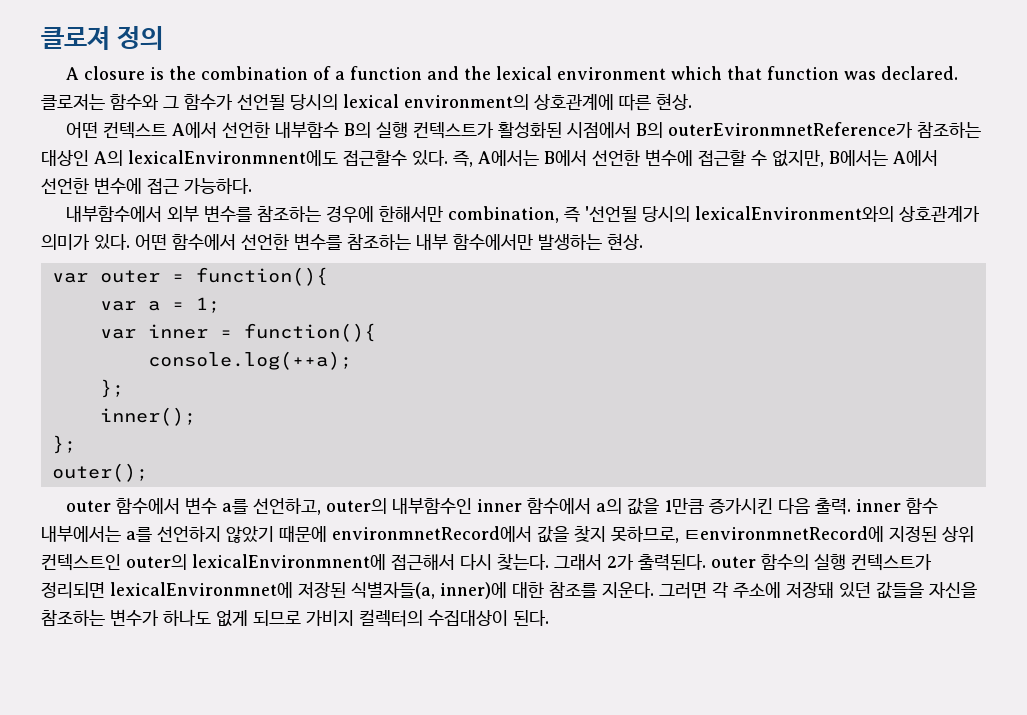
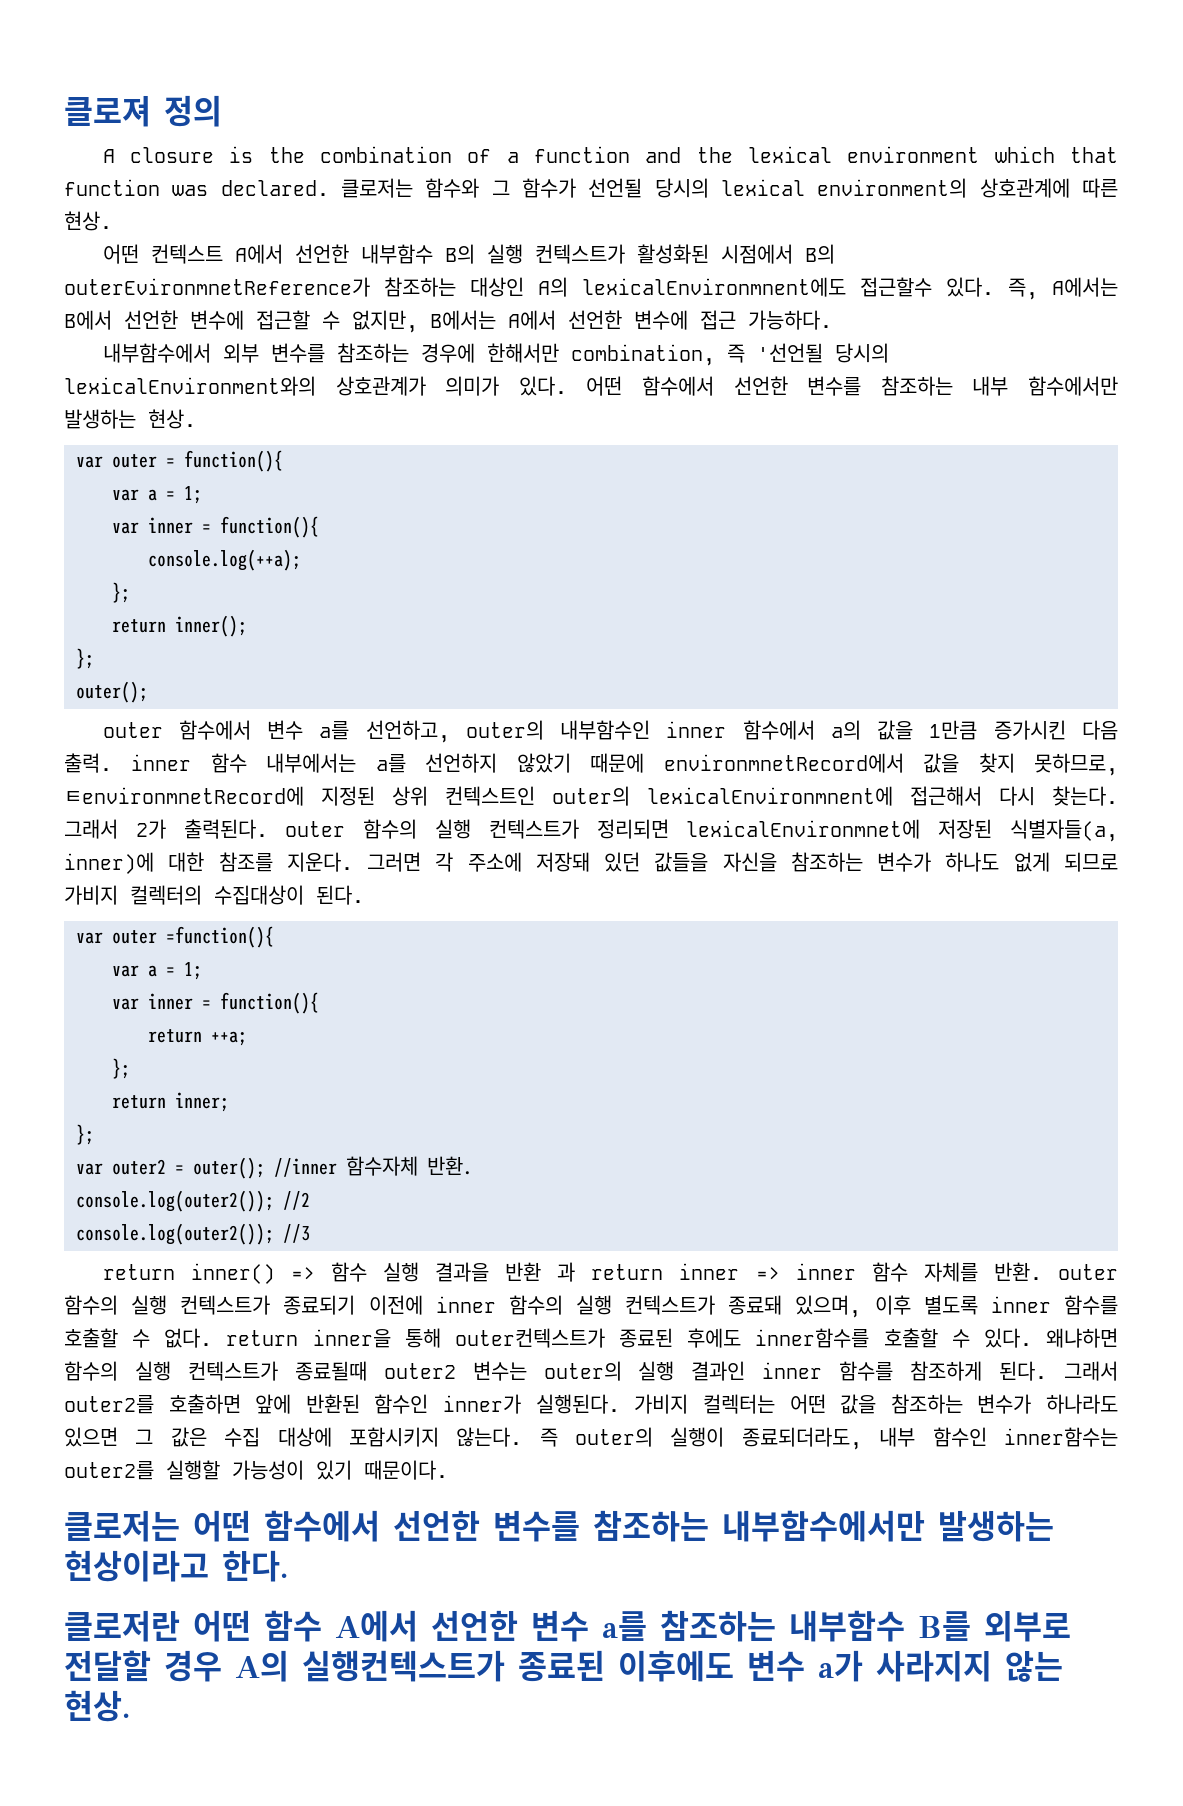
- inner();
+ return inner();
+ var outer =function(){
+ var a = 1;
+ var inner = function(){
+ return ++a;
+ };
+ return inner;
+ };
+ var outer2 = outer(); //inner 함수자체 반환.
+ console.log(outer2()); //2
+ console.log(outer2()); //3
+ return inner() => 함수 실행 결과을 반환 과 return inner => inner 함수 자체를 반환. outer 함수의 실행 컨텍스트가 종료되기 이전에 inner 함수의 실행 컨텍스트가 종료돼 있으며, 이후 별도록 inner 함수를 호출할 수 없다. return inner을 통해 outer컨텍스트가 종료된 후에도 inner함수를 호출할 수 있다. 왜냐하면 함수의 실행 컨텍스트가 종료될때 outer2 변수는 outer의 실행 결과인 inner 함수를 참조하게 된다. 그래서 outer2를 호출하면 앞에 반환된 함수인 inner가 실행된다. 가비지 컬렉터는 어떤 값을 참조하는 변수가 하나라도 있으면 그 값은 수집 대상에 포함시키지 않는다. 즉 outer의 실행이 종료되더라도, 내부 함수인 inner함수는 outer2를 실행할 가능성이 있기 때문이다.
+ 클로저는 어떤 함수에서 선언한 변수를 참조하는 내부함수에서만 발생하는 현상이라고 한다.
+ 클로저란 어떤 함수 A에서 선언한 변수 a를 참조하는 내부함수 B를 외부로 전달할 경우 A의 실행컨텍스트가 종료된 이후에도 변수 a가 사라지지 않는 현상.

